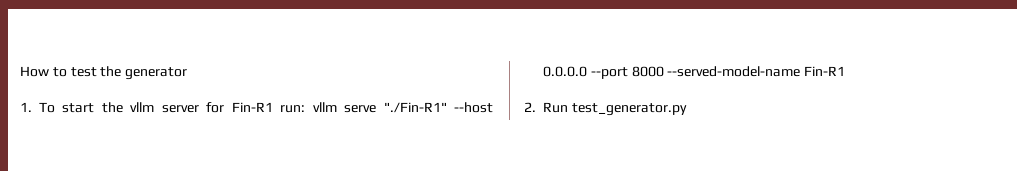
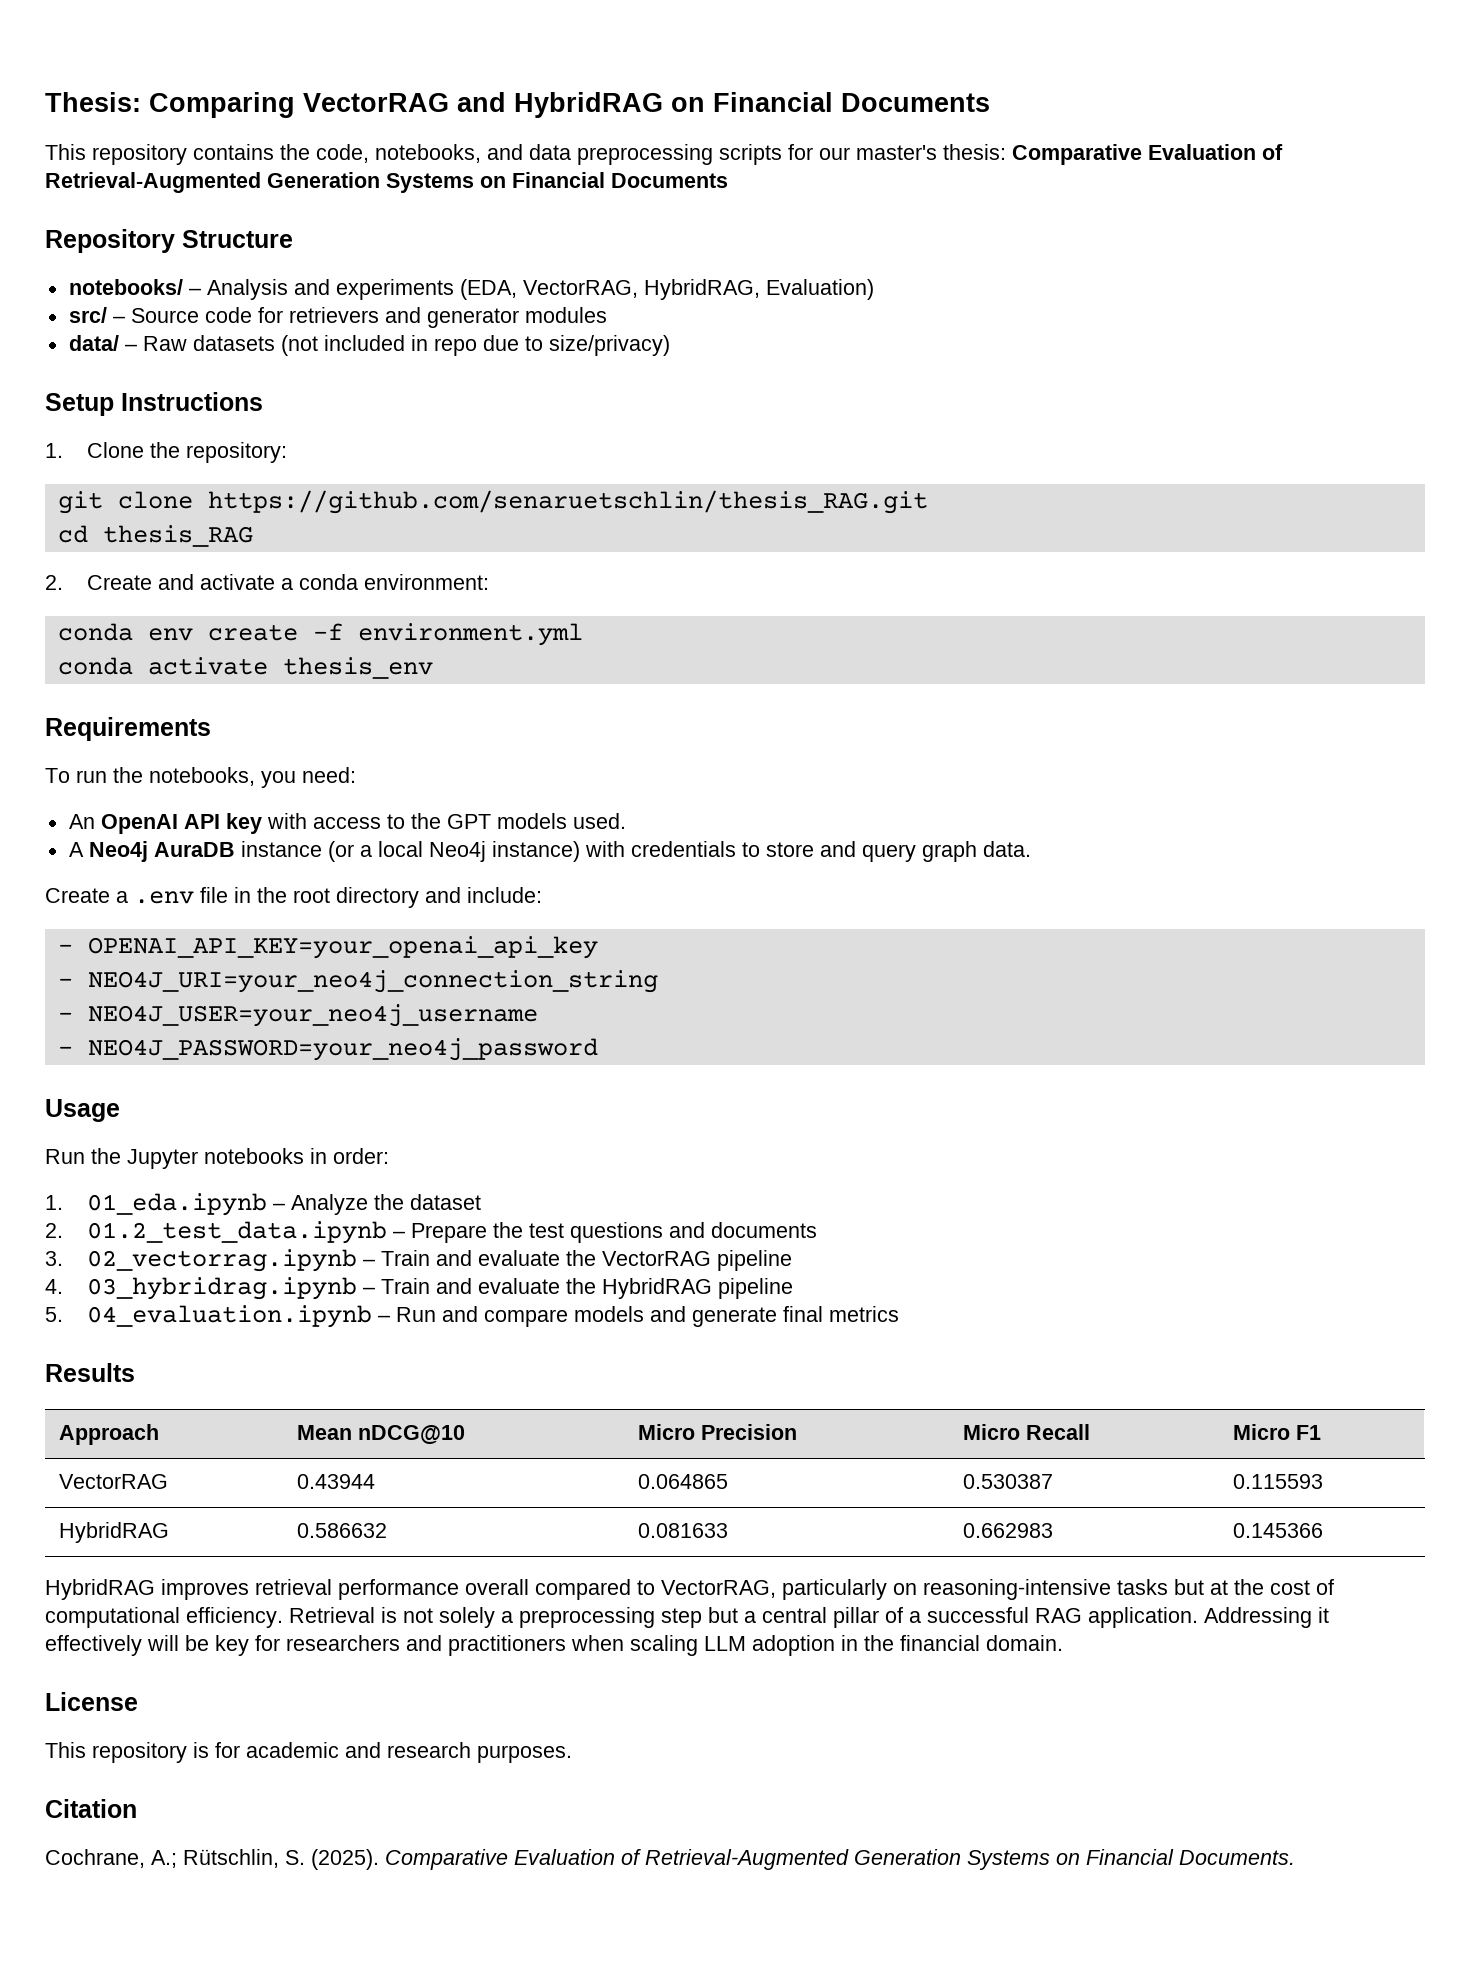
- How to test the generator
- 1. To start the vllm server for Fin-R1 run: vllm serve "./Fin-R1" --host 0.0.0.0 --port 8000 --served-model-name Fin-R1
- 2. Run test_generator.py
+ Thesis: Comparing VectorRAG and HybridRAG on Financial Documents
+ This repository contains the code, notebooks, and data preprocessing scripts for our master's thesis: Comparative Evaluation of Retrieval-Augmented Generation Systems on Financial Documents
+ Repository Structure
+ notebooks/ – Analysis and experiments (EDA, VectorRAG, HybridRAG, Evaluation)
+ src/ – Source code for retrievers and generator modules
+ data/ – Raw datasets (not included in repo due to size/privacy)
+ Setup Instructions
+ 1. Clone the repository:
+ git clone https://github.com/senaruetschlin/thesis_RAG.git
+ cd thesis_RAG
+ 2. Create and activate a conda environment:
+ conda env create -f environment.yml
+ conda activate thesis_env
+ Requirements
+ To run the notebooks, you need:
+ An OpenAI API key with access to the GPT models used.
+ A Neo4j AuraDB instance (or a local Neo4j instance) with credentials to store and query graph data.
+ Create a .env file in the root directory and include:
+ - OPENAI_API_KEY=your_openai_api_key
+ - NEO4J_URI=your_neo4j_connection_string
+ - NEO4J_USER=your_neo4j_username
+ - NEO4J_PASSWORD=your_neo4j_password
+ Usage
+ Run the Jupyter notebooks in order:
+ 1. 01_eda.ipynb – Analyze the dataset
+ 2. 01.2_test_data.ipynb – Prepare the test questions and documents
+ 3. 02_vectorrag.ipynb – Train and evaluate the VectorRAG pipeline
+ 4. 03_hybridrag.ipynb – Train and evaluate the HybridRAG pipeline
+ 5. 04_evaluation.ipynb – Run and compare models and generate final metrics
+ Results
+ Approach | Mean nDCG@10 | Micro Precision | Micro Recall | Micro F1
+ VectorRAG | 0.43944 | 0.064865 | 0.530387 | 0.115593
+ HybridRAG | 0.586632 | 0.081633 | 0.662983 | 0.145366
+ HybridRAG improves retrieval performance overall compared to VectorRAG, particularly on reasoning-intensive tasks but at the cost of computational efficiency. Retrieval is not solely a preprocessing step but a central pillar of a successful RAG application. Addressing it effectively will be key for researchers and practitioners when scaling LLM adoption in the financial domain.
+ License
+ This repository is for academic and research purposes.
+ Citation
+ Cochrane, A.; Rütschlin, S. (2025). Comparative Evaluation of Retrieval-Augmented Generation Systems on Financial Documents.

